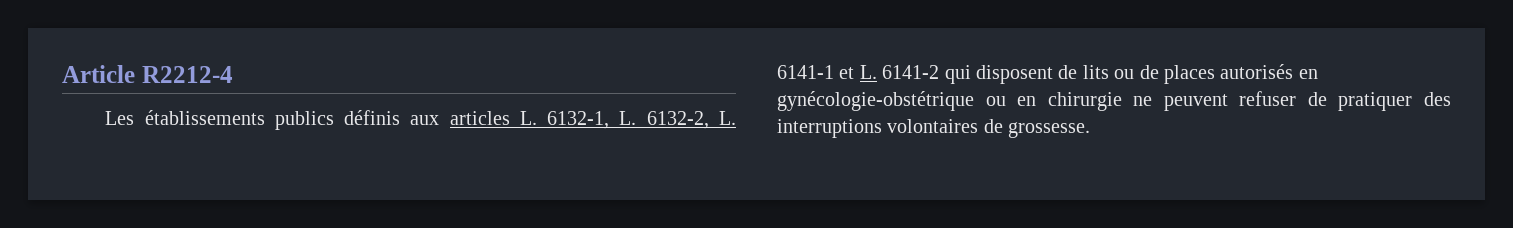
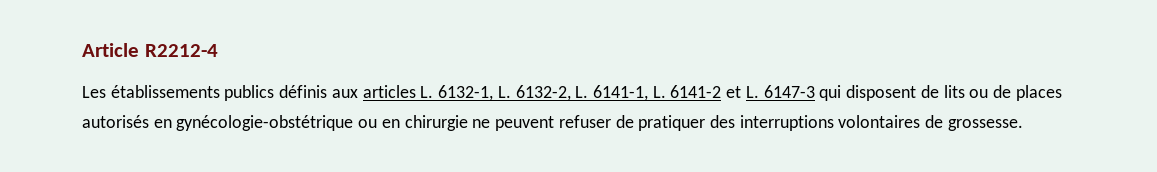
- Les établissements publics définis aux articles L. 6132-1, L. 6132-2, L. 6141-1 et L. 6141-2 qui disposent de lits ou de places autorisés en gynécologie-obstétrique ou en chirurgie ne peuvent refuser de pratiquer des interruptions volontaires de grossesse.
+ Les établissements publics définis aux articles L. 6132-1, L. 6132-2, L. 6141-1, L. 6141-2 et L. 6147-3 qui disposent de lits ou de places autorisés en gynécologie-obstétrique ou en chirurgie ne peuvent refuser de pratiquer des interruptions volontaires de grossesse.

